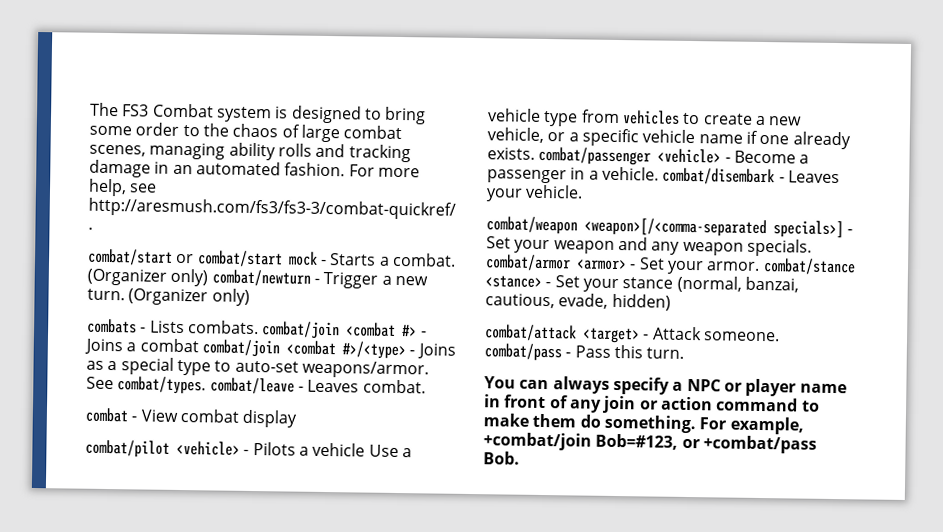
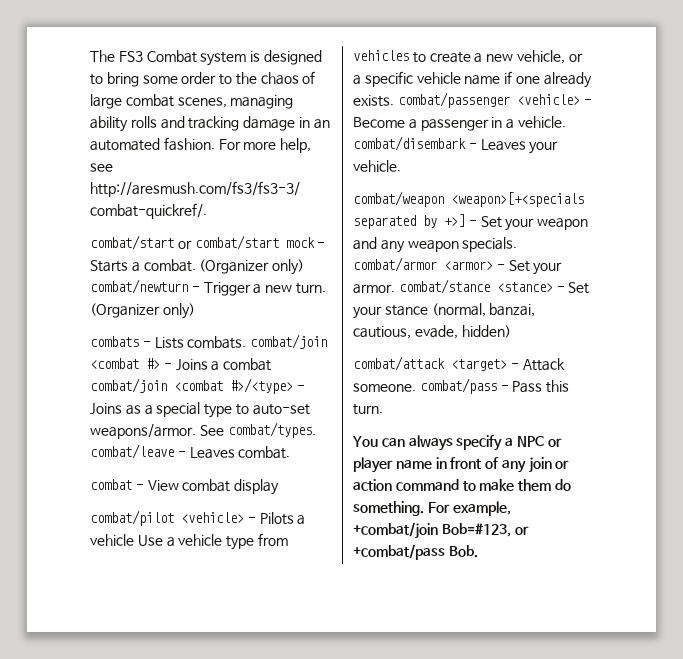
- combat/weapon <weapon>[/<comma-separated specials>] - Set your weapon and any weapon specials. combat/armor <armor> - Set your armor. combat/stance <stance> - Set your stance (normal, banzai, cautious, evade, hidden)
+ combat/weapon <weapon>[+<specials separated by +>] - Set your weapon and any weapon specials. combat/armor <armor> - Set your armor. combat/stance <stance> - Set your stance (normal, banzai, cautious, evade, hidden)

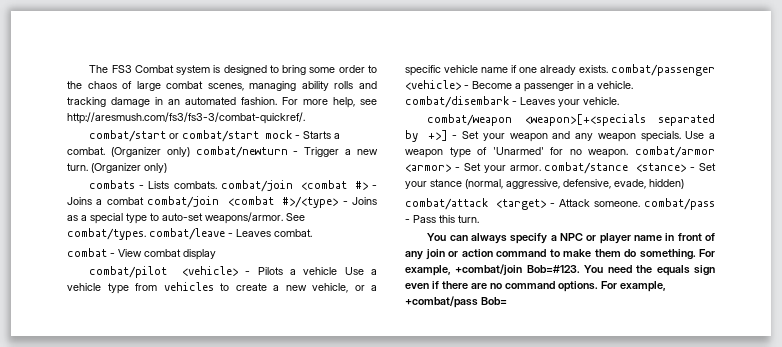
- combat/weapon <weapon>[+<specials separated by +>] - Set your weapon and any weapon specials. combat/armor <armor> - Set your armor. combat/stance <stance> - Set your stance (normal, banzai, cautious, evade, hidden)
+ combat/weapon <weapon>[+<specials separated by +>] - Set your weapon and any weapon specials. Use a weapon type of 'Unarmed' for no weapon. combat/armor <armor> - Set your armor. combat/stance <stance> - Set your stance (normal, aggressive, defensive, evade, hidden)
- For example, +combat/join Bob=#123, or +combat/pass Bob.
+ For example, +combat/join Bob=#123. You need the equals sign even if there are no command options. For example, +combat/pass Bob=

